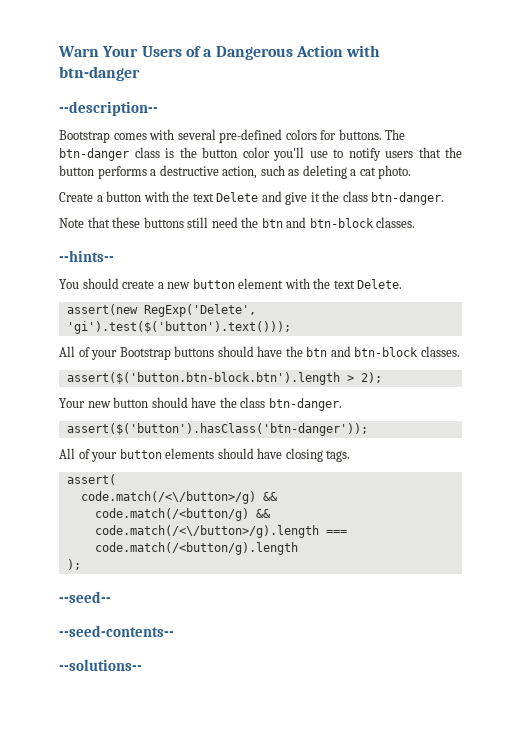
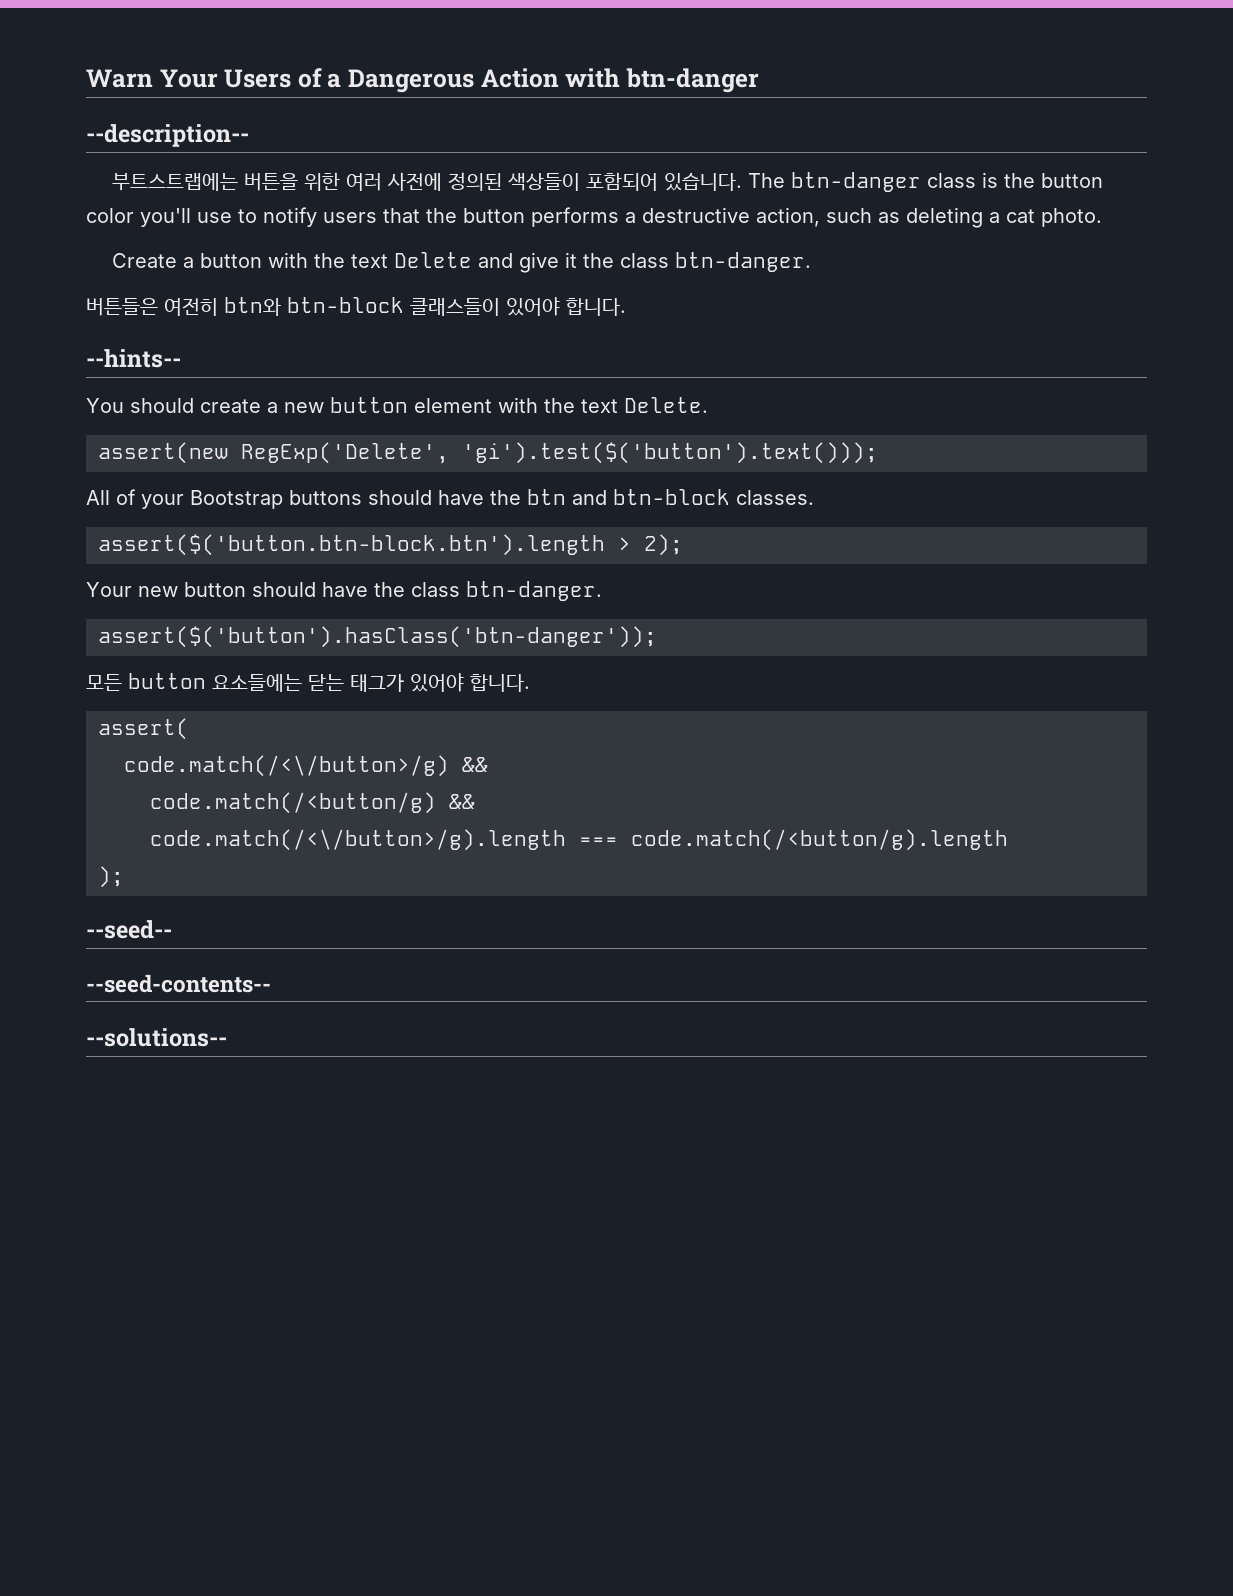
- Bootstrap comes with several pre-defined colors for buttons.
+ 부트스트랩에는 버튼을 위한 여러 사전에 정의된 색상들이 포함되어 있습니다.
- Note that these buttons still need the btn and btn-block classes.
+ 버튼들은 여전히 btn와 btn-block 클래스들이 있어야 합니다.
- All of your button elements should have closing tags.
+ 모든 button 요소들에는 닫는 태그가 있어야 합니다.

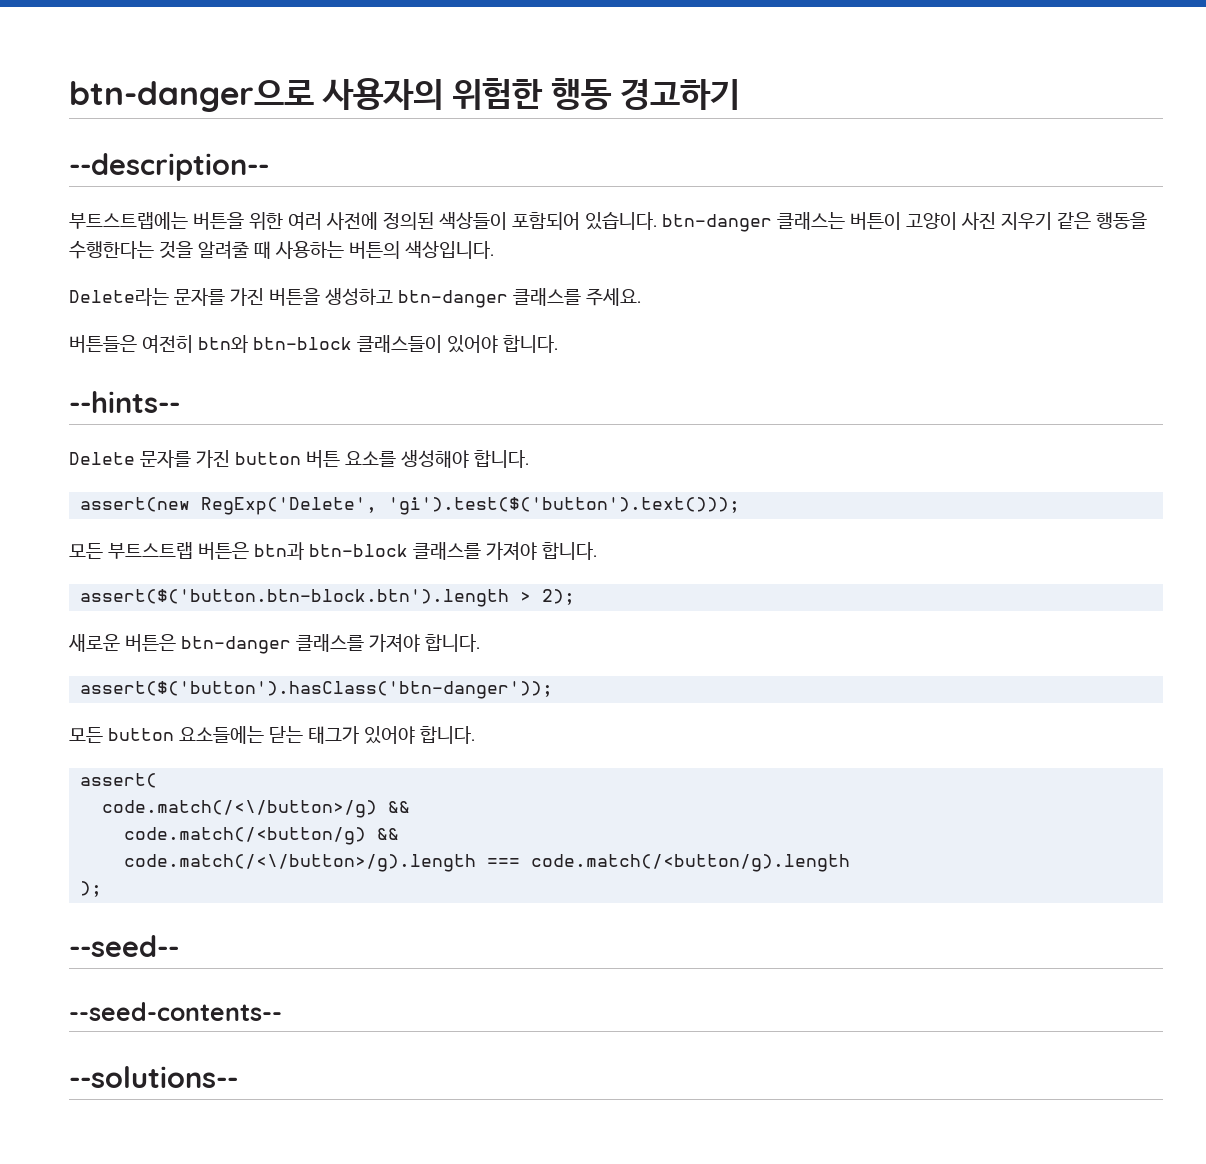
- Warn Your Users of a Dangerous Action with btn-danger
+ btn-danger으로 사용자의 위험한 행동 경고하기
- 부트스트랩에는 버튼을 위한 여러 사전에 정의된 색상들이 포함되어 있습니다. The btn-danger class is the button color you'll use to notify users that the button performs a destructive action, such as deleting a cat photo.
- Create a button with the text Delete and give it the class btn-danger.
+ 부트스트랩에는 버튼을 위한 여러 사전에 정의된 색상들이 포함되어 있습니다. btn-danger 클래스는 버튼이 고양이 사진 지우기 같은 행동을 수행한다는 것을 알려줄 때 사용하는 버튼의 색상입니다.
+ Delete라는 문자를 가진 버튼을 생성하고 btn-danger 클래스를 주세요.
- You should create a new button element with the text Delete.
+ Delete 문자를 가진 button 버튼 요소를 생성해야 합니다.
  assert(new RegExp('Delete', 'gi').test($('button').text()));
- All of your Bootstrap buttons should have the btn and btn-block classes.
+ 모든 부트스트랩 버튼은 btn과 btn-block 클래스를 가져야 합니다.
  assert($('button.btn-block.btn').length > 2);
- Your new button should have the class btn-danger.
+ 새로운 버튼은 btn-danger 클래스를 가져야 합니다.

